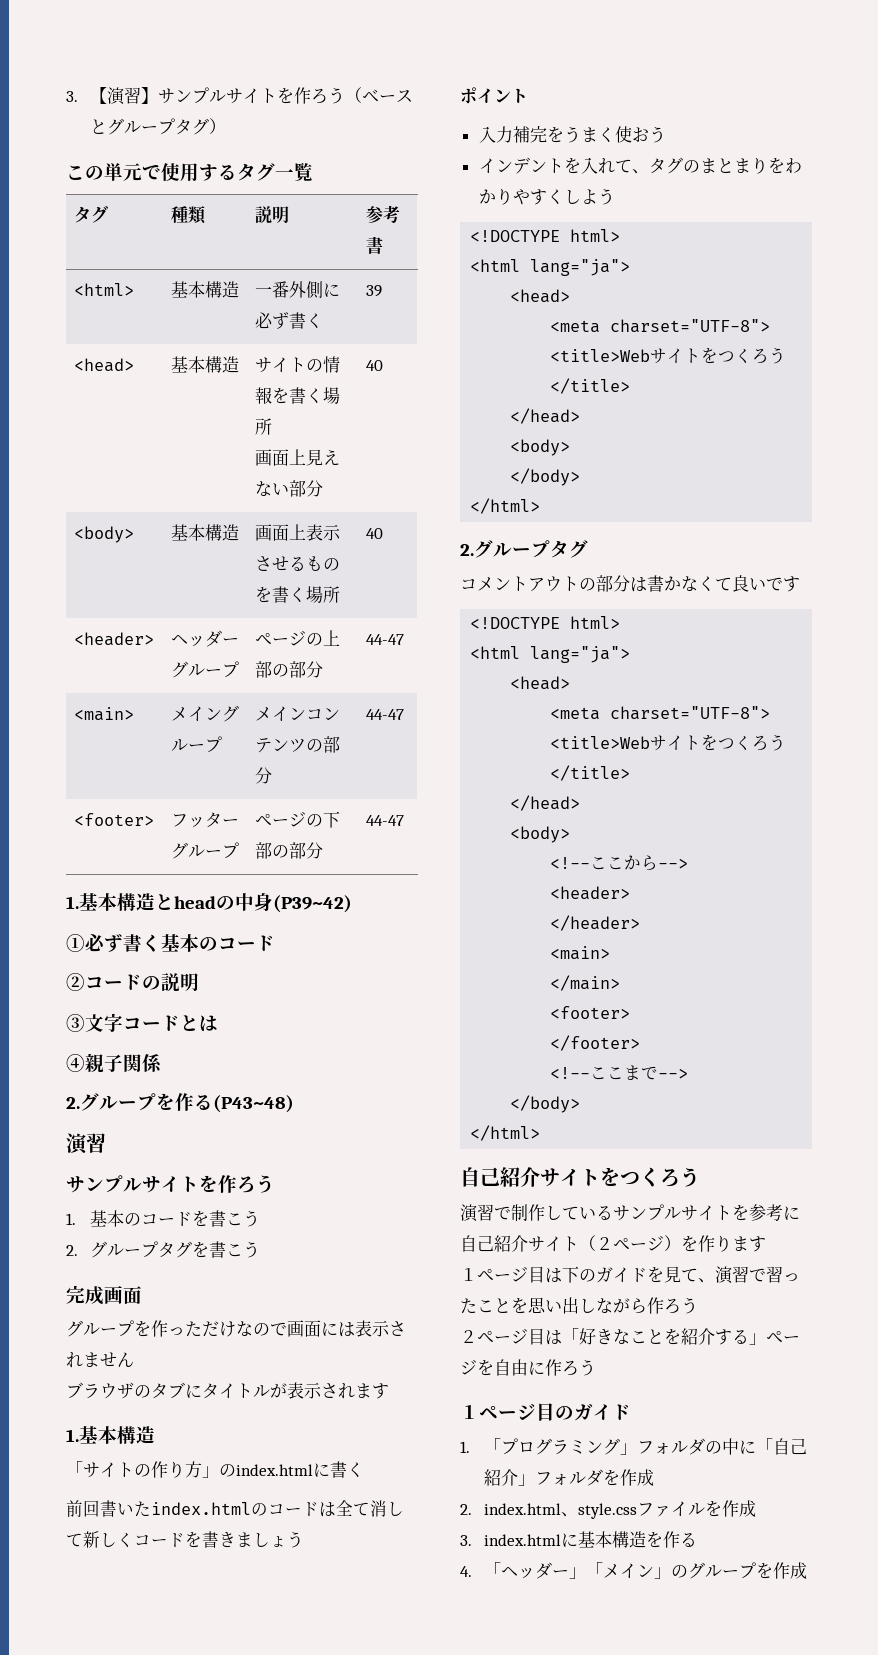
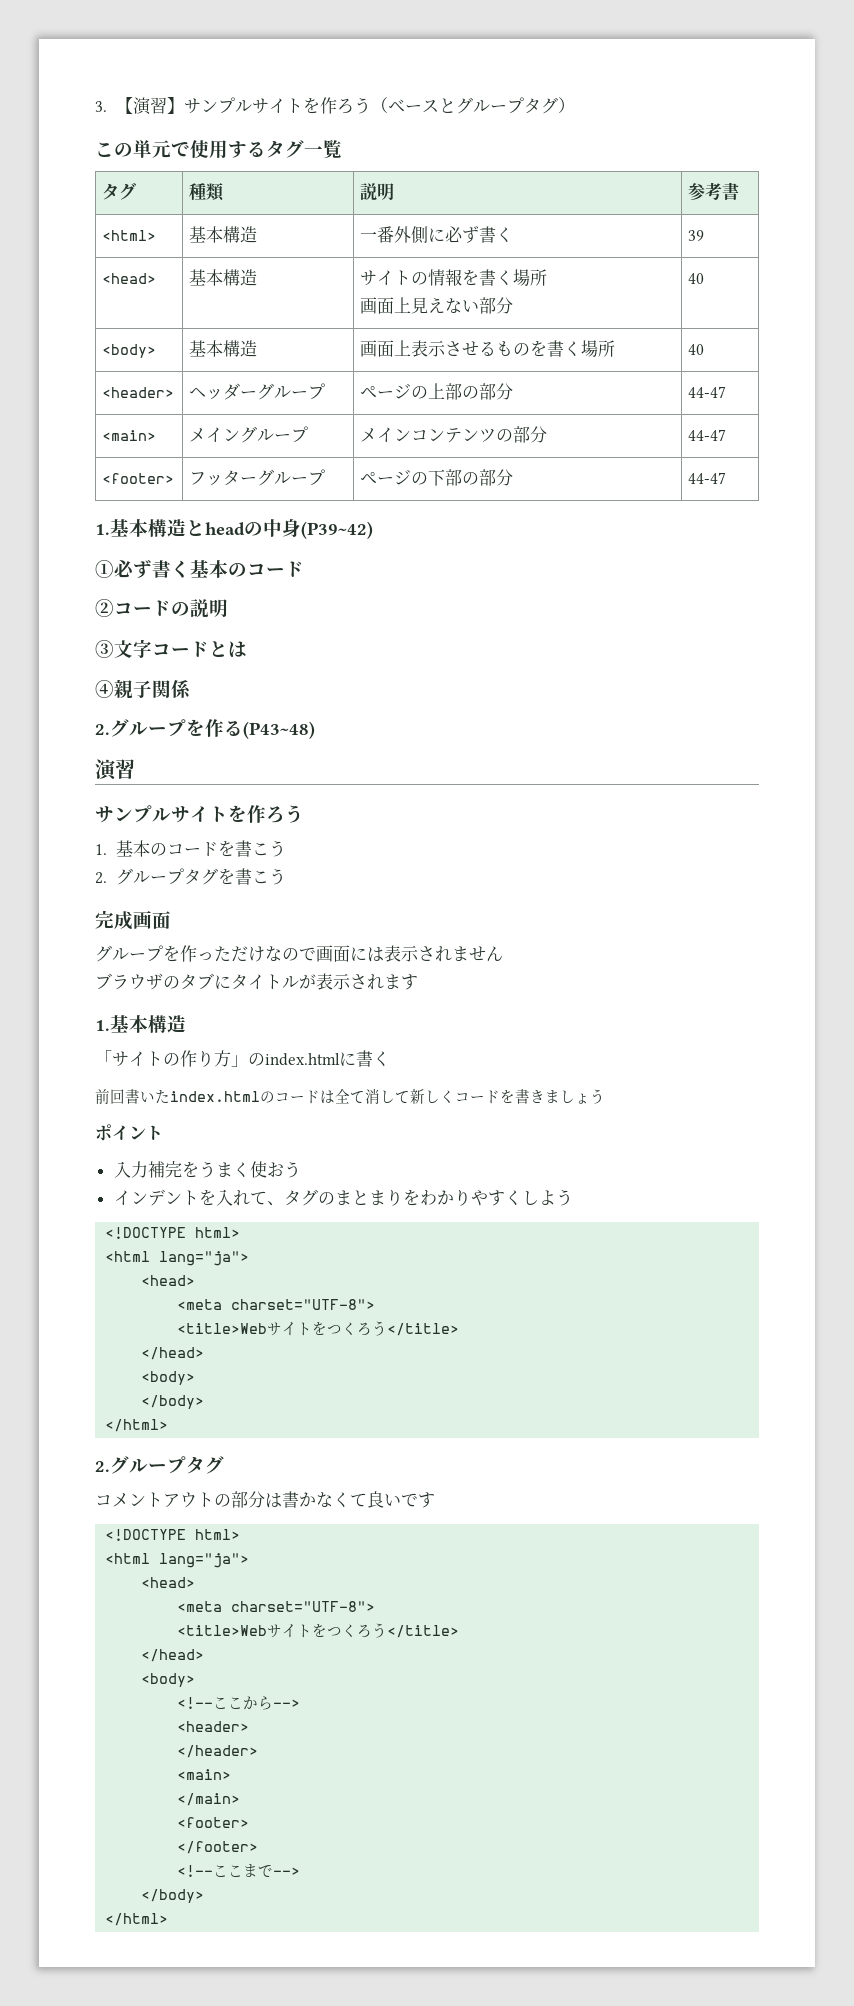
- 自己紹介サイトをつくろう
- 演習で制作しているサンプルサイトを参考に自己紹介サイト（２ページ）を作ります
- １ページ目は下のガイドを見て、演習で習ったことを思い出しながら作ろう
- ２ページ目は「好きなことを紹介する」ページを自由に作ろう
- １ページ目のガイド
- 1.「プログラミング」フォルダの中に「自己紹介」フォルダを作成
- 2. index.html、style.cssファイルを作成
- 3. index.htmlに基本構造を作る
- 4.「ヘッダー」「メイン」のグループを作成

